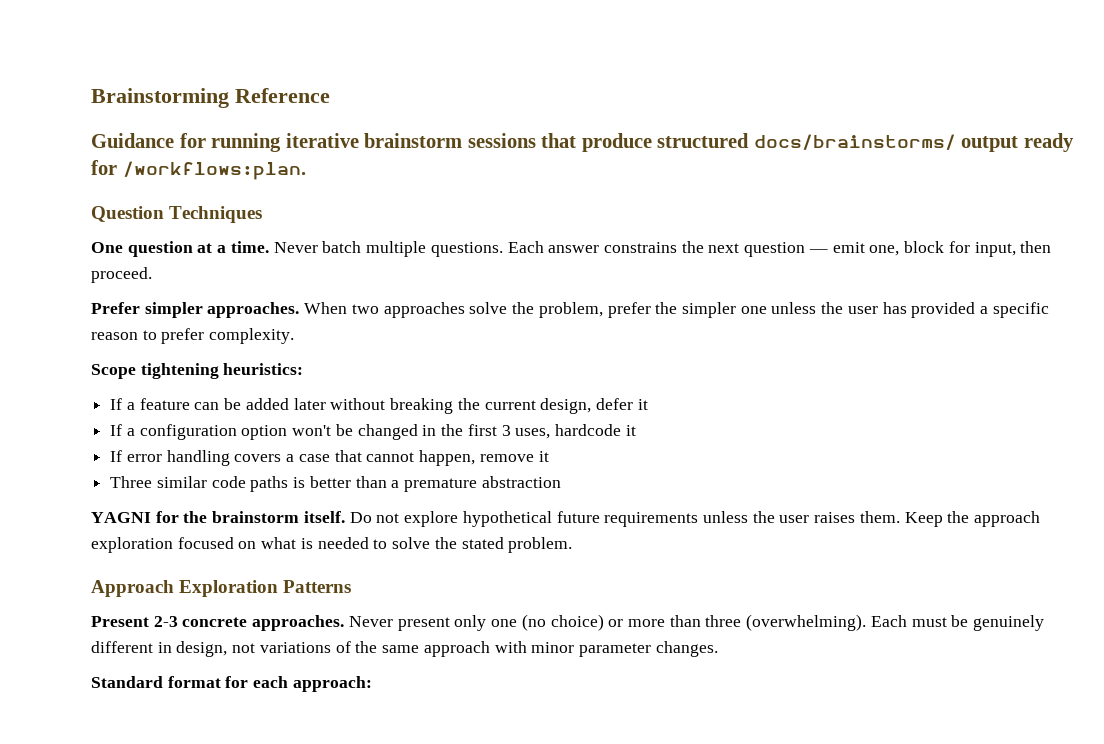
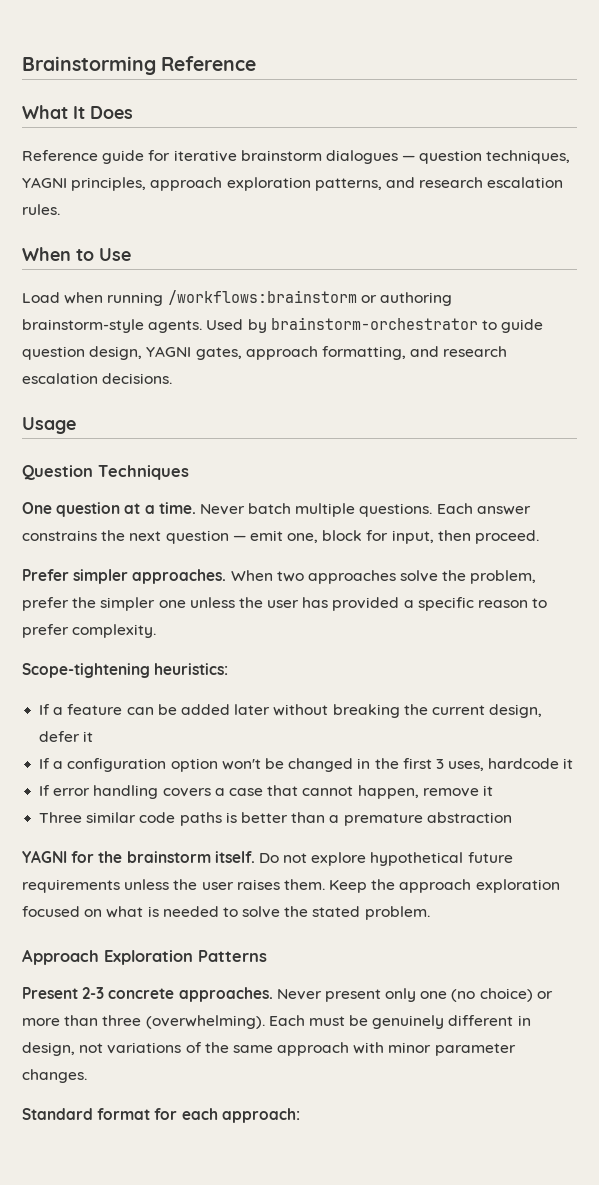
- Guidance for running iterative brainstorm sessions that produce structured docs/brainstorms/ output ready for /workflows:plan.
+ What It Does
+ Reference guide for iterative brainstorm dialogues — question techniques, YAGNI principles, approach exploration patterns, and research escalation rules.
+ When to Use
+ Load when running /workflows:brainstorm or authoring brainstorm-style agents. Used by brainstorm-orchestrator to guide question design, YAGNI gates, approach formatting, and research escalation decisions.
+ Usage
- Scope tightening heuristics:
+ Scope-tightening heuristics:

